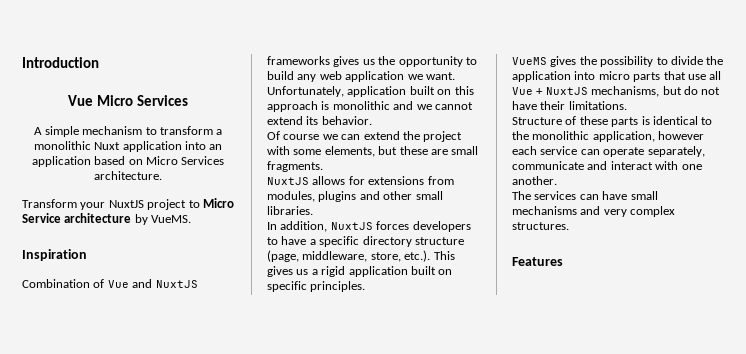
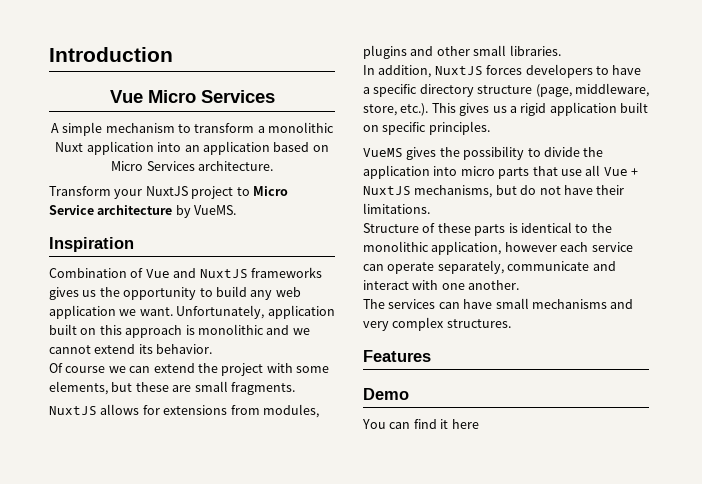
+ Demo
+ You can find it here

